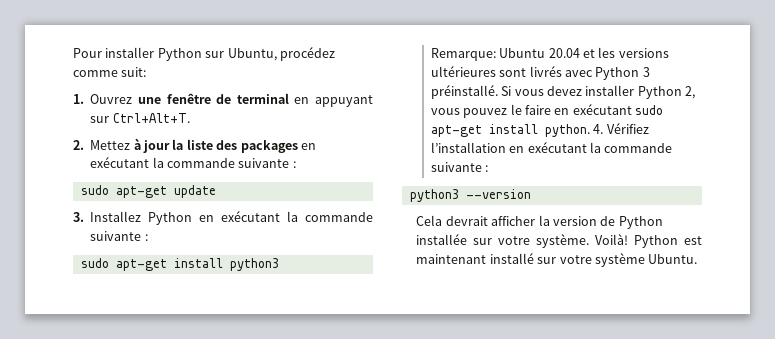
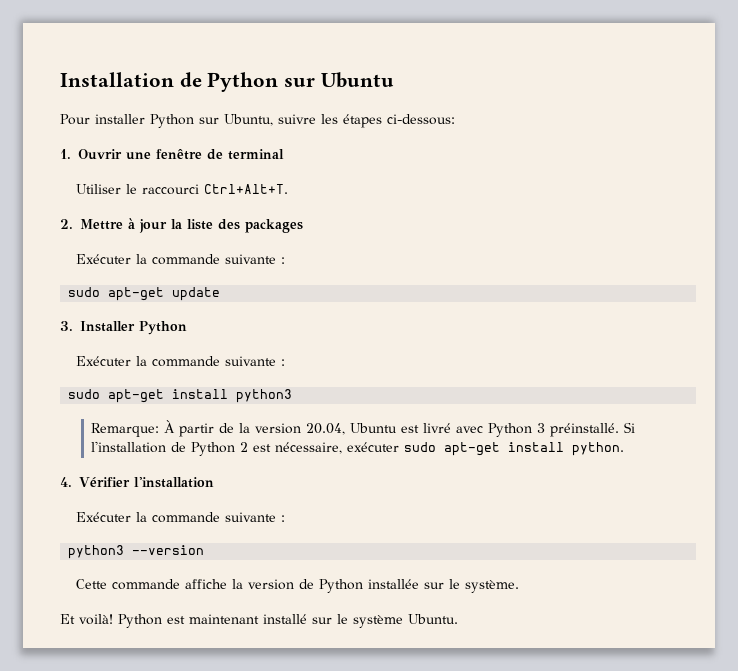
+ Installation de Python sur Ubuntu
- Pour installer Python sur Ubuntu, procédez comme suit:
+ Pour installer Python sur Ubuntu, suivre les étapes ci-dessous:
- 1. Ouvrez une fenêtre de terminal en appuyant sur Ctrl+Alt+T.
+ 1. Ouvrir une fenêtre de terminal
+ Utiliser le raccourci Ctrl+Alt+T.
- 2. Mettez à jour la liste des packages en exécutant la commande suivante :
+ 2. Mettre à jour la liste des packages
+ Exécuter la commande suivante :
- 3. Installez Python en exécutant la commande suivante :
+ 3. Installer Python
+ Exécuter la commande suivante :
- Remarque: Ubuntu 20.04 et les versions ultérieures sont livrés avec Python 3 préinstallé.
+ Remarque: À partir de la version 20.04, Ubuntu est livré avec Python 3 préinstallé.
- Si vous devez installer Python 2, vous pouvez le faire en exécutant sudo apt-get install python. 4. Vérifiez l’installation en exécutant la commande suivante :
+ Si l'installation de Python 2 est nécessaire, exécuter sudo apt-get install python.
+ 4. Vérifier l'installation
+ Exécuter la commande suivante :
- Cela devrait afficher la version de Python installée sur votre système. Voilà!
+ Cette commande affiche la version de Python installée sur le système.
+ Et voilà!
- Python est maintenant installé sur votre système Ubuntu.
+ Python est maintenant installé sur le système Ubuntu.

